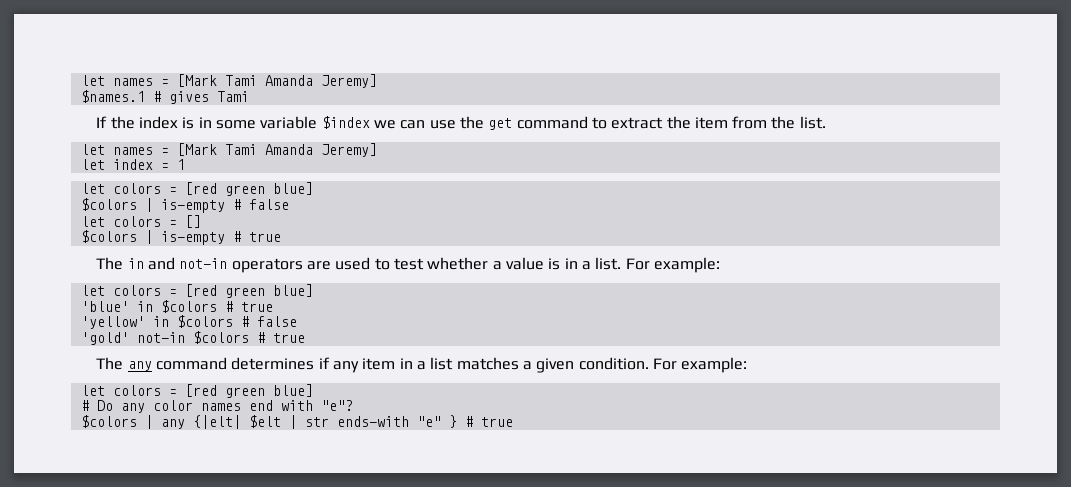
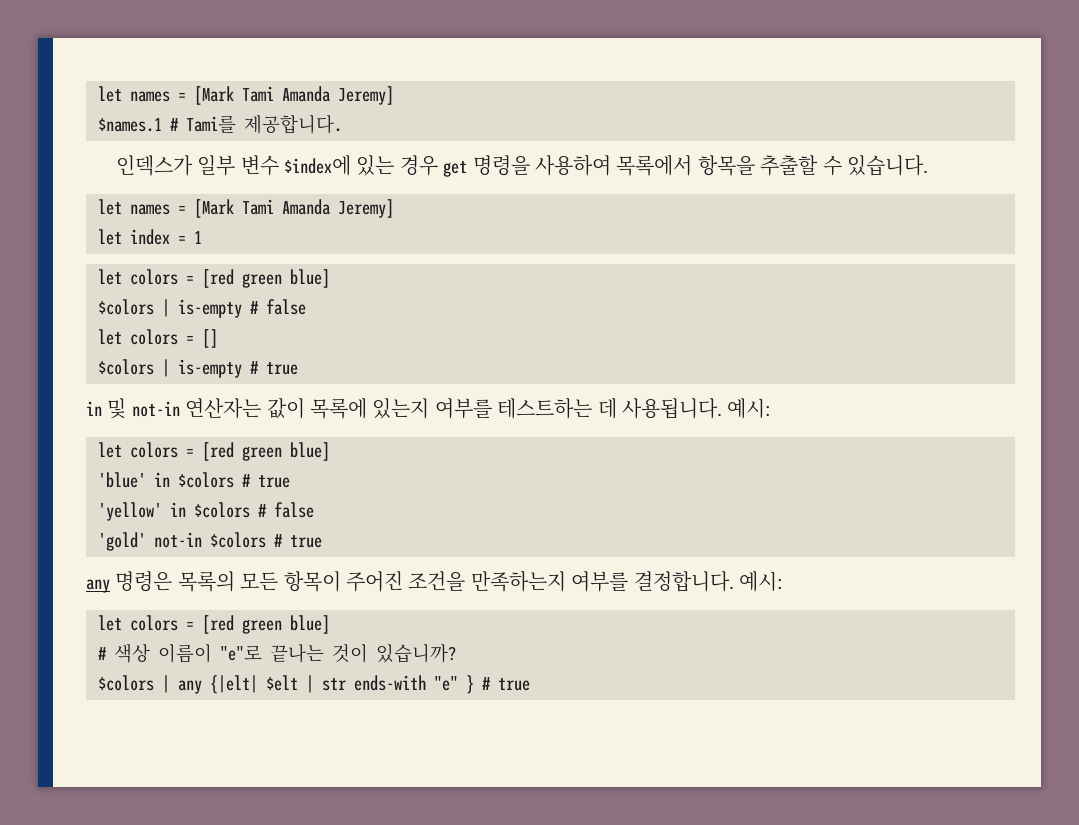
- $names.1 # gives Tami
- If the index is in some variable $index we can use the get command to extract the item from the list.
+ $names.1 # Tami를 제공합니다.
+ 인덱스가 일부 변수 $index에 있는 경우 get 명령을 사용하여 목록에서 항목을 추출할 수 있습니다.
- The in and not-in operators are used to test whether a value is in a list. For example:
+ in 및 not-in 연산자는 값이 목록에 있는지 여부를 테스트하는 데 사용됩니다. 예시:
- The any command determines if any item in a list matches a given condition. For example:
+ any 명령은 목록의 모든 항목이 주어진 조건을 만족하는지 여부를 결정합니다. 예시:
- # Do any color names end with "e"?
+ # 색상 이름이 "e"로 끝나는 것이 있습니까?

